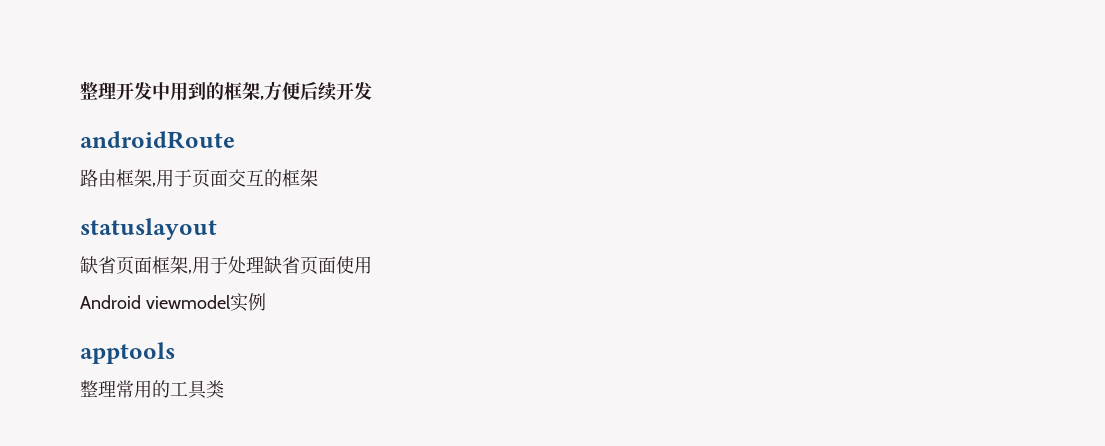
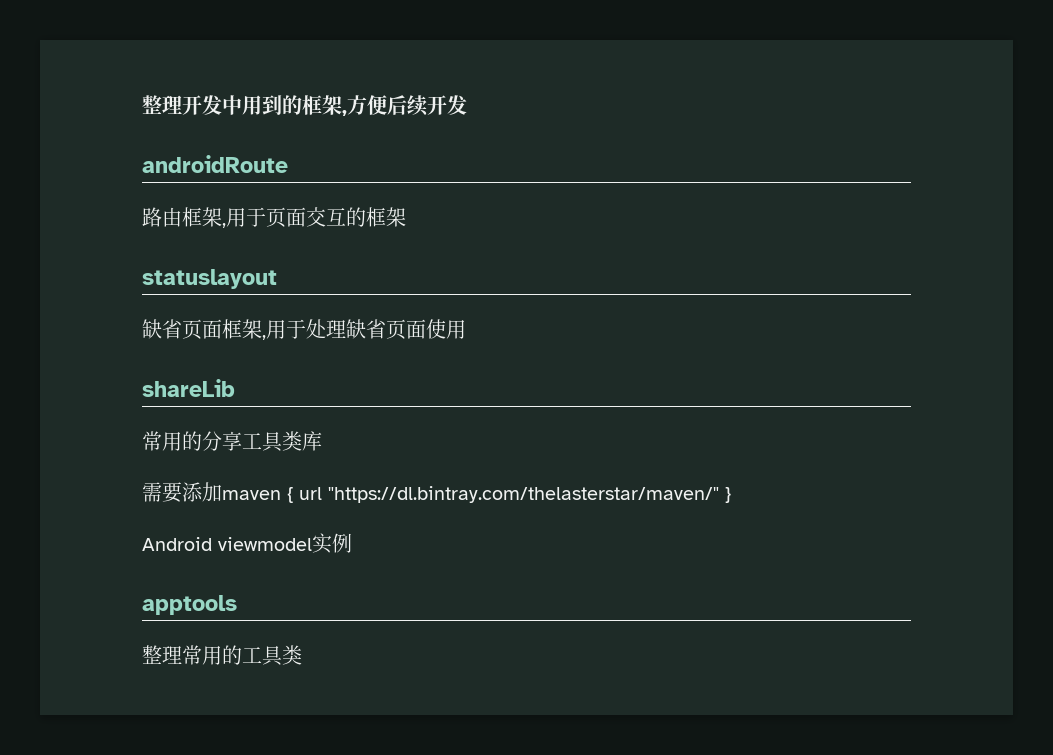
+ shareLib
+ 常用的分享工具类库
+ 需要添加maven { url "https://dl.bintray.com/thelasterstar/maven/" }

